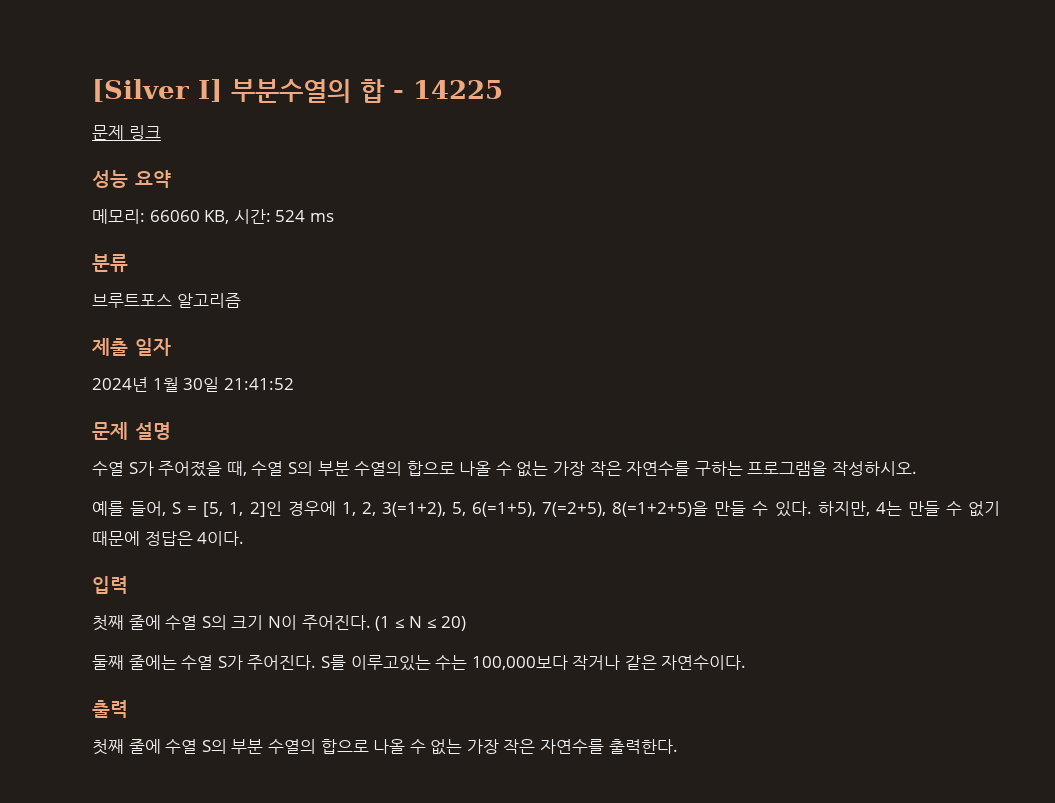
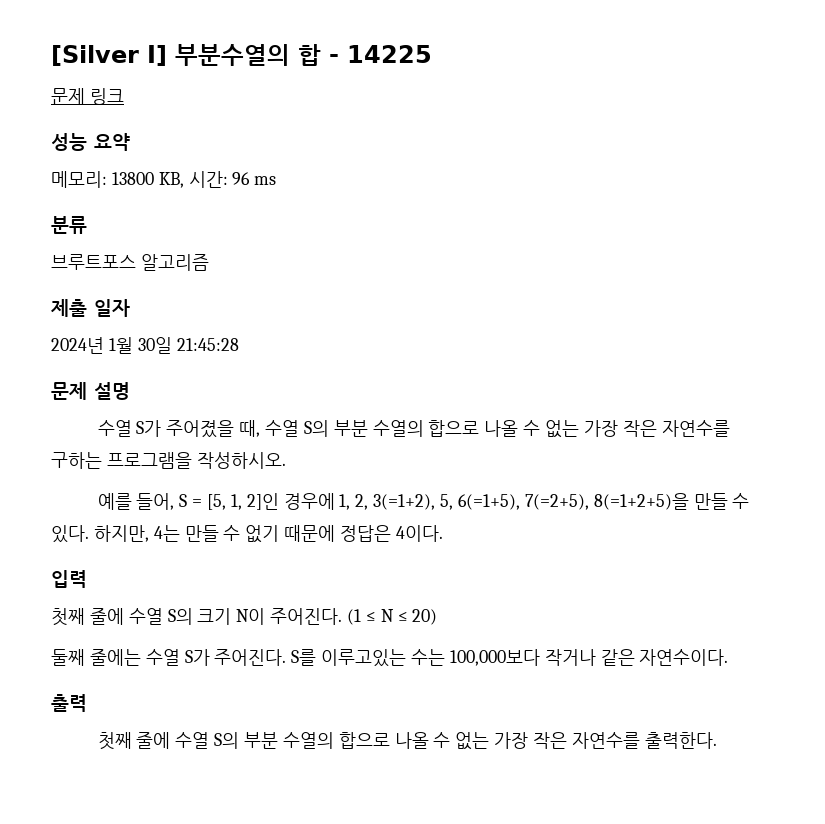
- 메모리: 66060 KB, 시간: 524 ms
+ 메모리: 13800 KB, 시간: 96 ms
- 2024년 1월 30일 21:41:52
+ 2024년 1월 30일 21:45:28

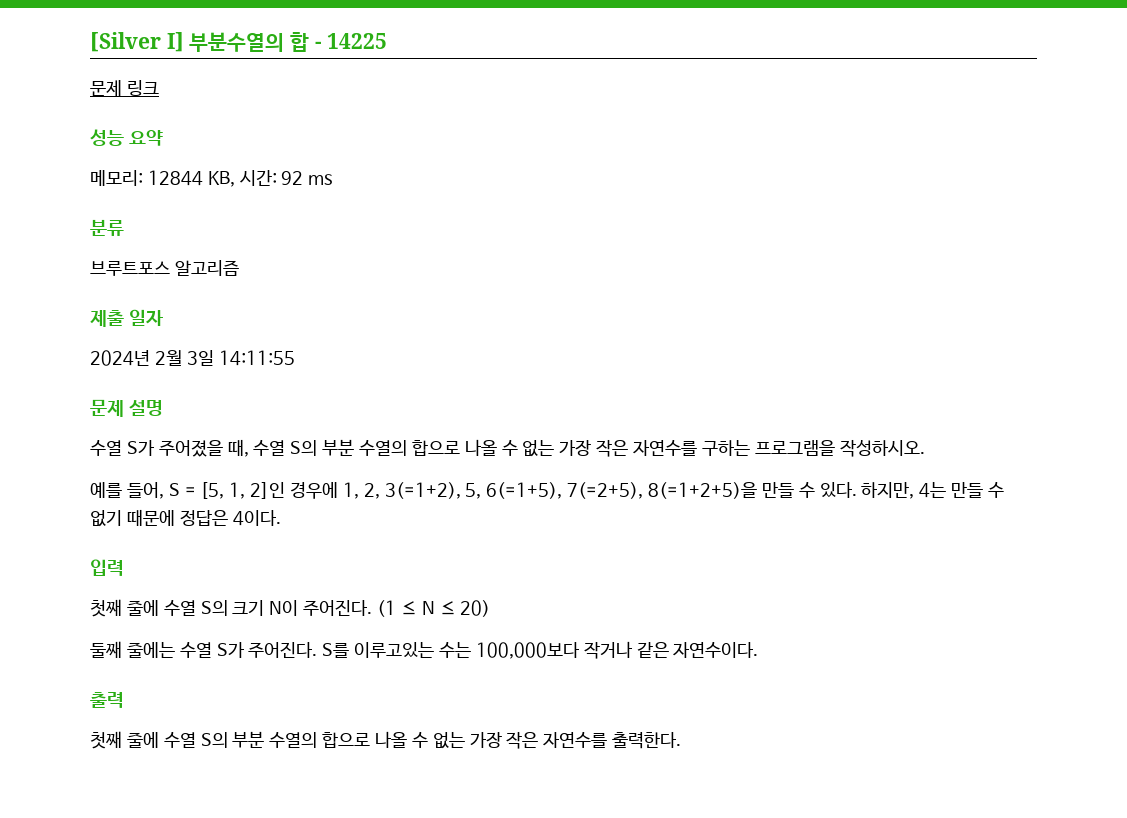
- 메모리: 13800 KB, 시간: 96 ms
+ 메모리: 12844 KB, 시간: 92 ms
- 2024년 1월 30일 21:45:28
+ 2024년 2월 3일 14:11:55

